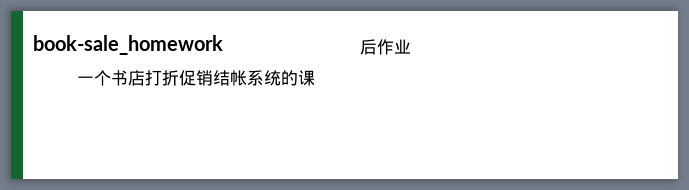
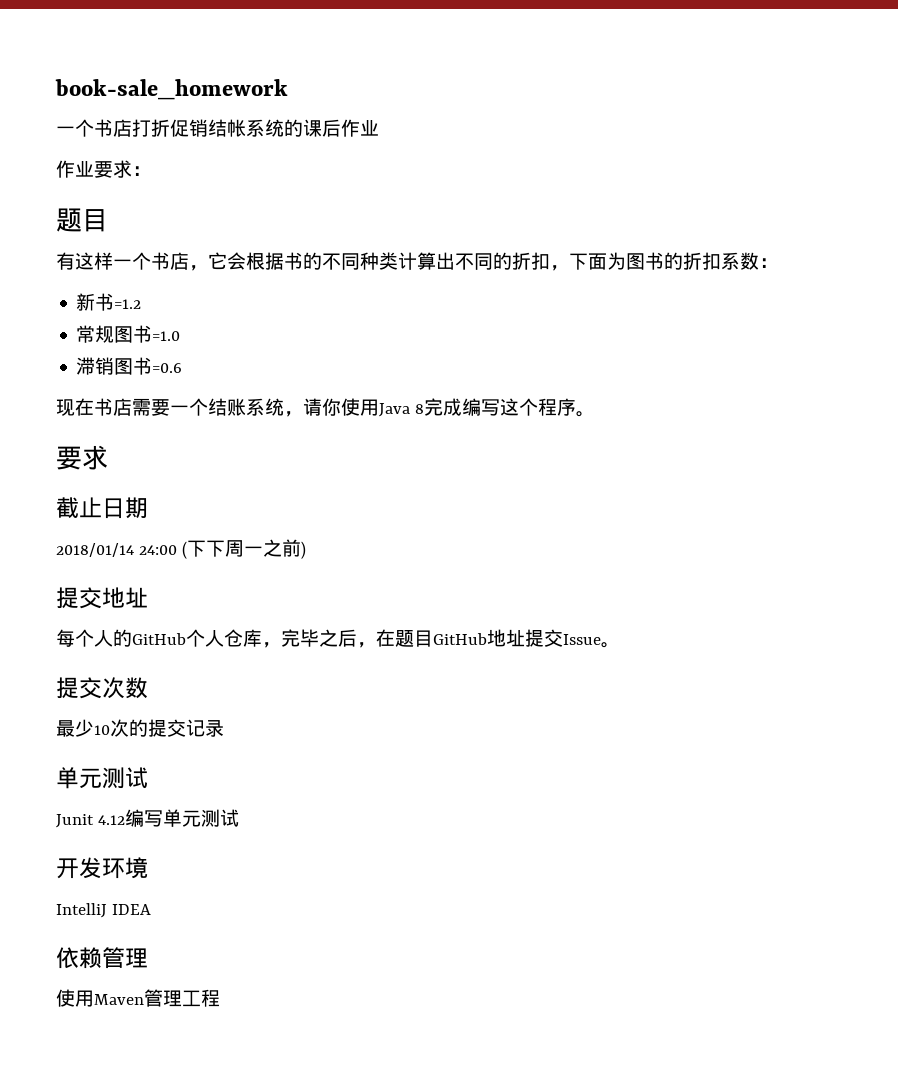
+ 作业要求：
+ 题目
+ 有这样一个书店，它会根据书的不同种类计算出不同的折扣，下面为图书的折扣系数：
+ 新书=1.2
+ 常规图书=1.0
+ 滞销图书=0.6
+ 现在书店需要一个结账系统，请你使用Java 8完成编写这个程序。
+ 要求
+ 截止日期
+ 2018/01/14 24:00 (下下周一之前)
+ 提交地址
+ 每个人的GitHub个人仓库，完毕之后，在题目GitHub地址提交Issue。
+ 提交次数
+ 最少10次的提交记录
+ 单元测试
+ Junit 4.12编写单元测试
+ 开发环境
+ IntelliJ IDEA
+ 依赖管理
+ 使用Maven管理工程

